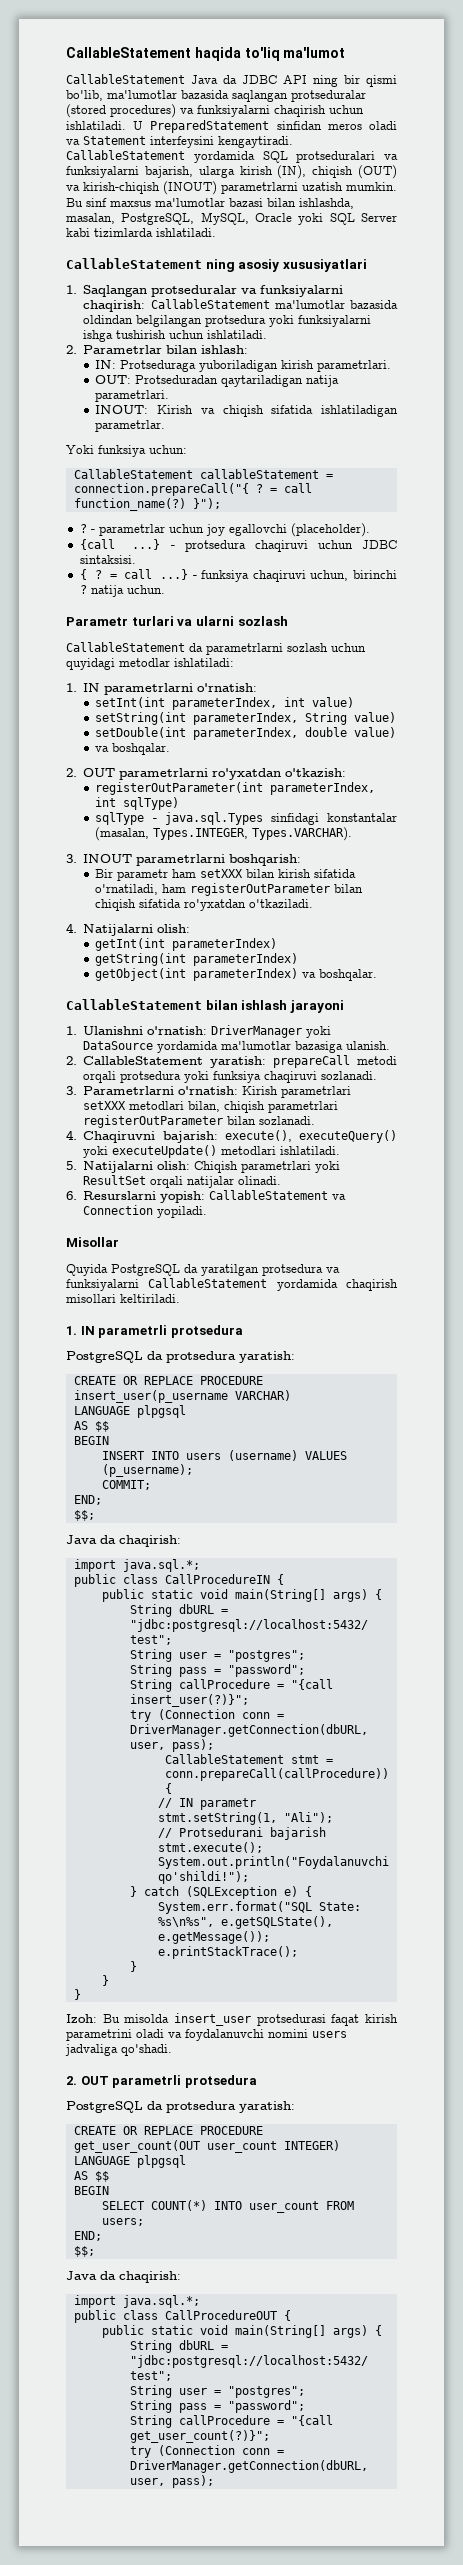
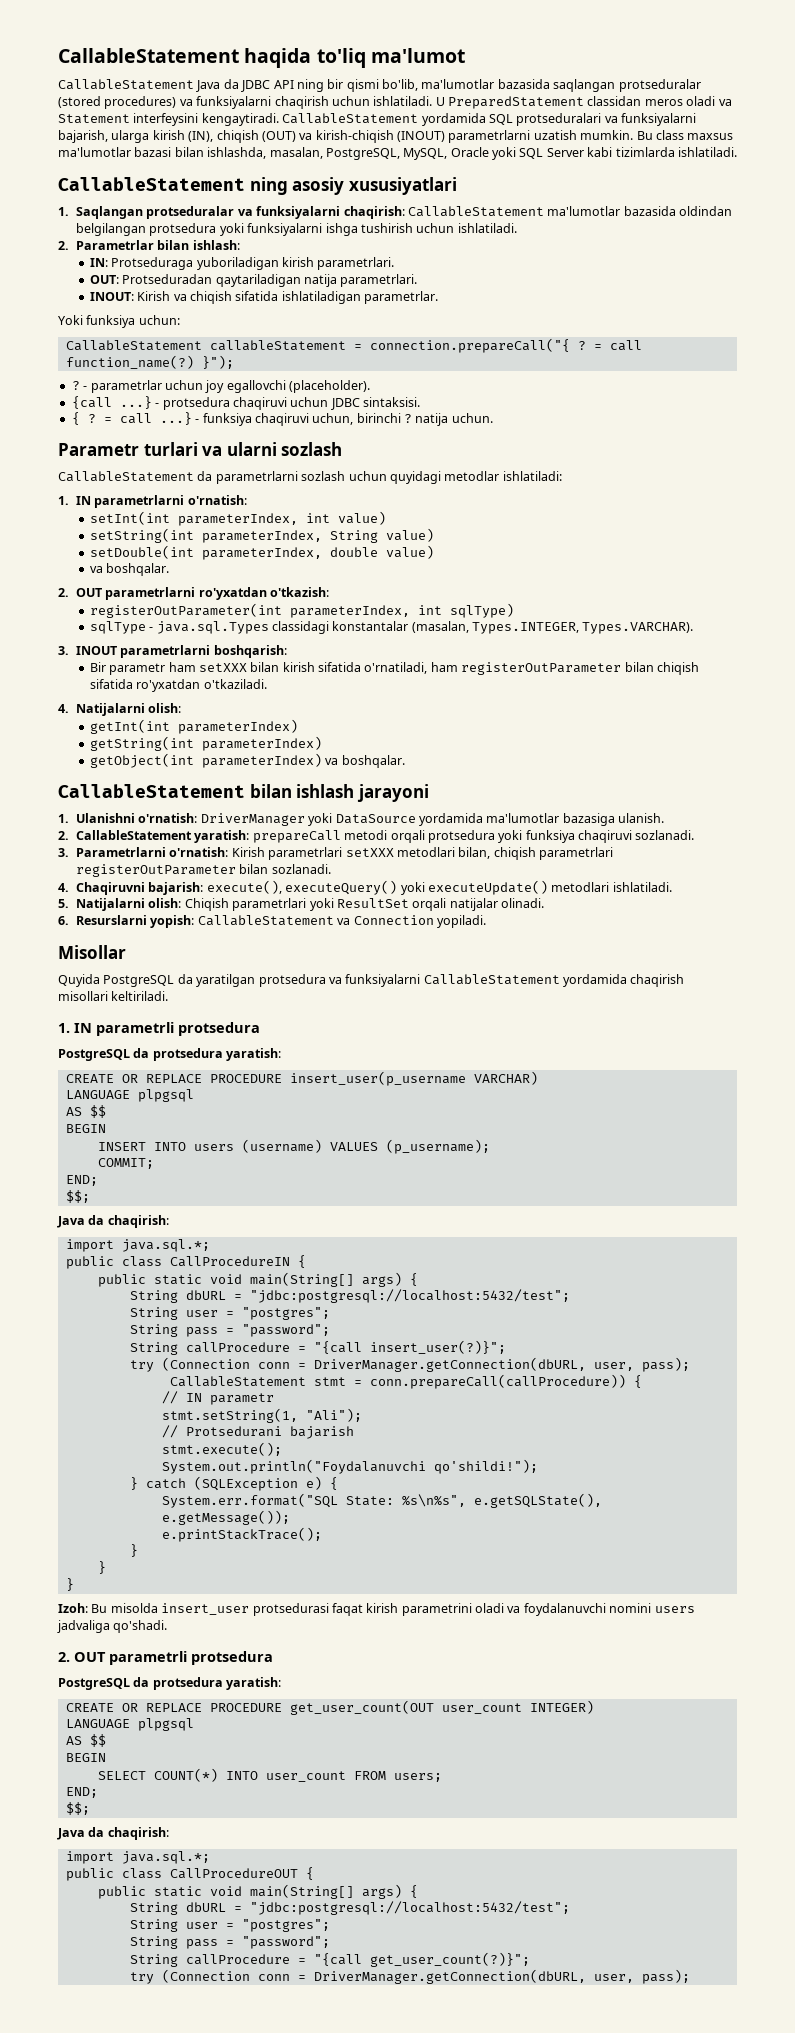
- U PreparedStatement sinfidan meros oladi va Statement interfeysini kengaytiradi.
+ U PreparedStatement classidan meros oladi va Statement interfeysini kengaytiradi.
- Bu sinf maxsus ma'lumotlar bazasi bilan ishlashda, masalan, PostgreSQL, MySQL, Oracle yoki SQL Server kabi tizimlarda ishlatiladi.
+ Bu class maxsus ma'lumotlar bazasi bilan ishlashda, masalan, PostgreSQL, MySQL, Oracle yoki SQL Server kabi tizimlarda ishlatiladi.
- sqlType - java.sql.Types sinfidagi konstantalar (masalan, Types.INTEGER, Types.VARCHAR).
+ sqlType - java.sql.Types classidagi konstantalar (masalan, Types.INTEGER, Types.VARCHAR).

